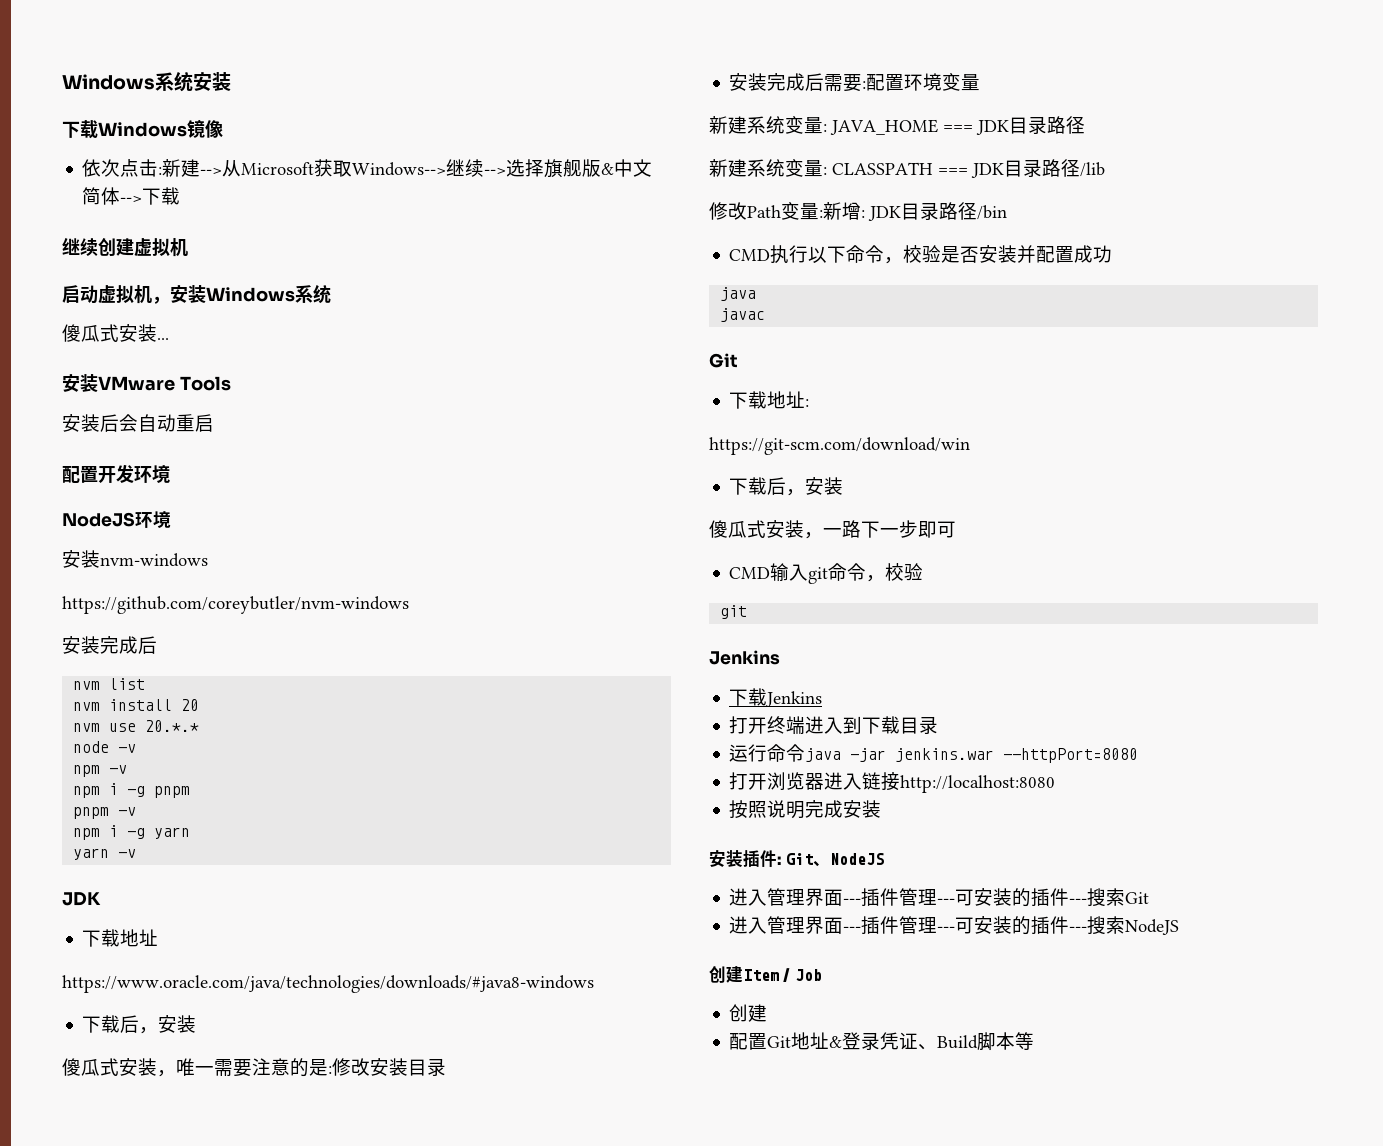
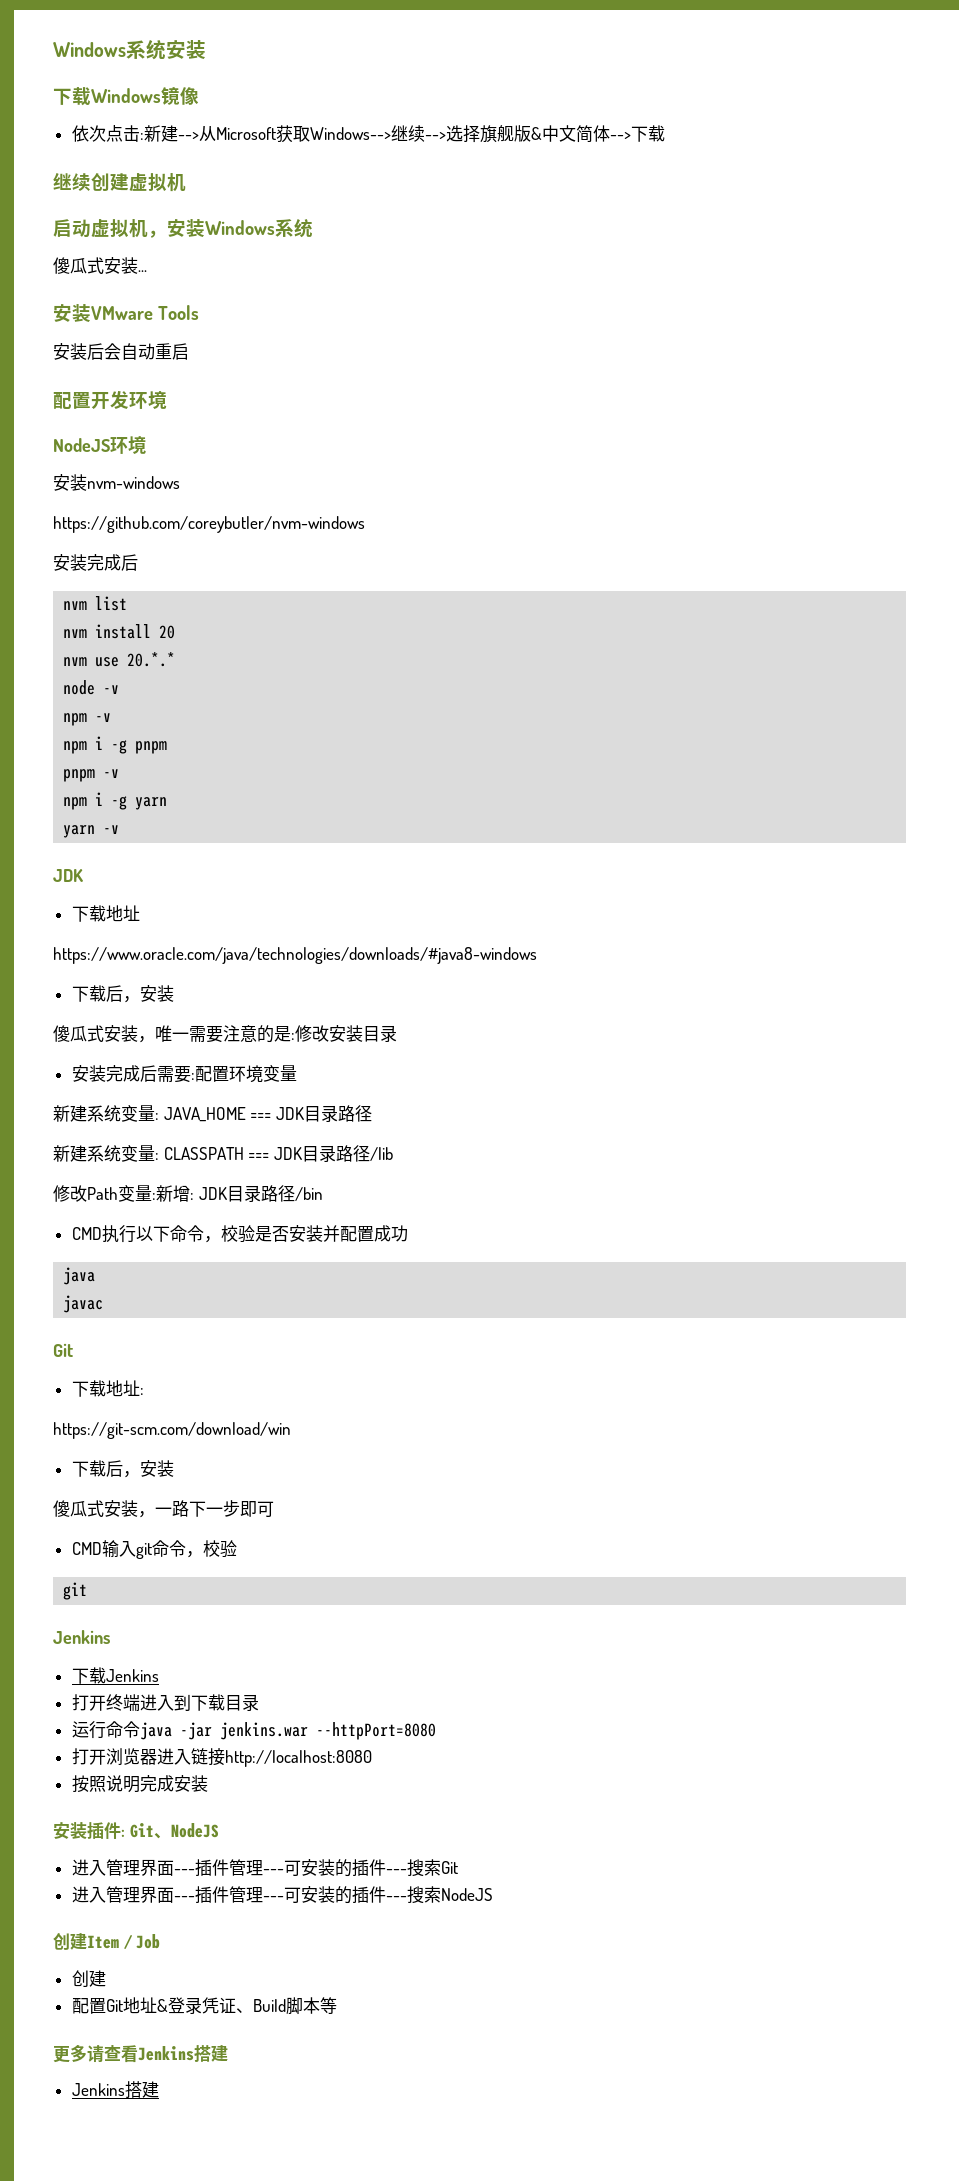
+ 更多请查看Jenkins搭建
+ Jenkins搭建

